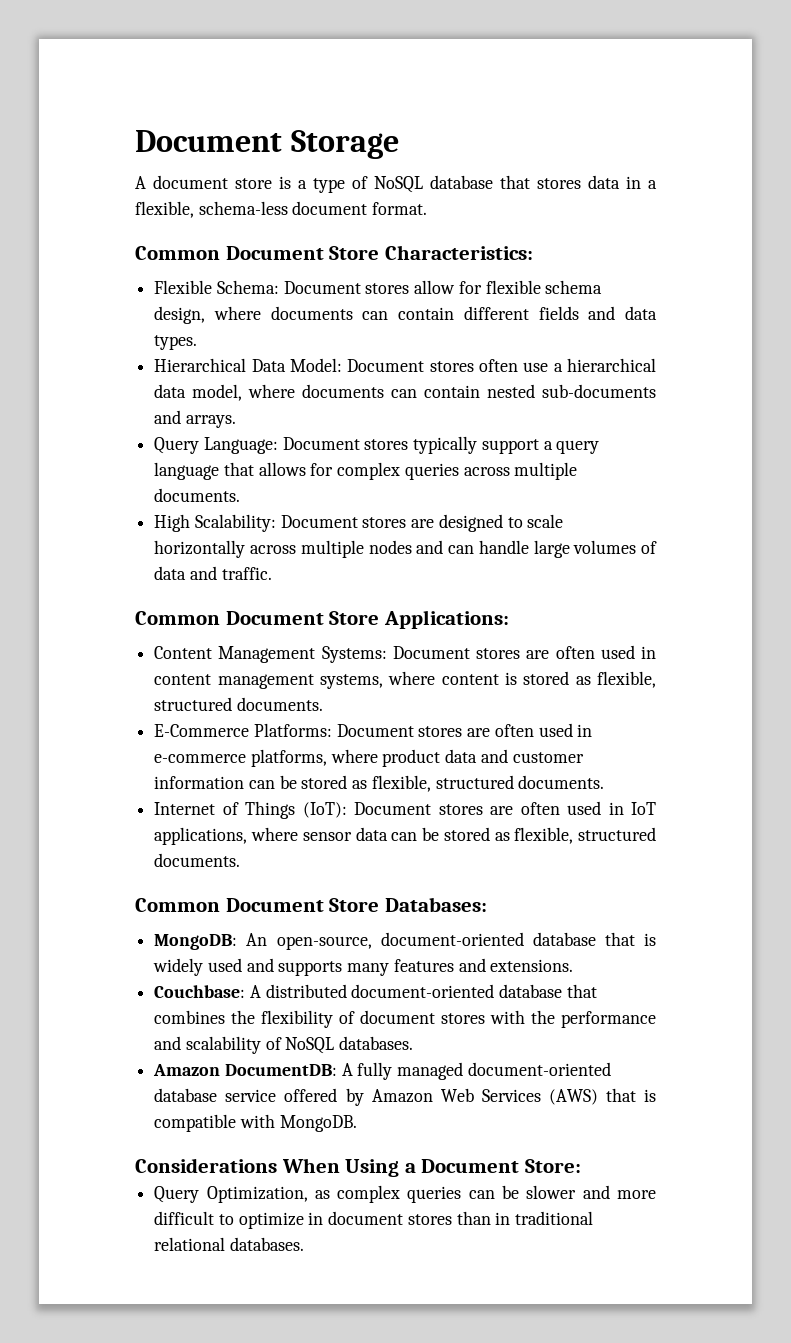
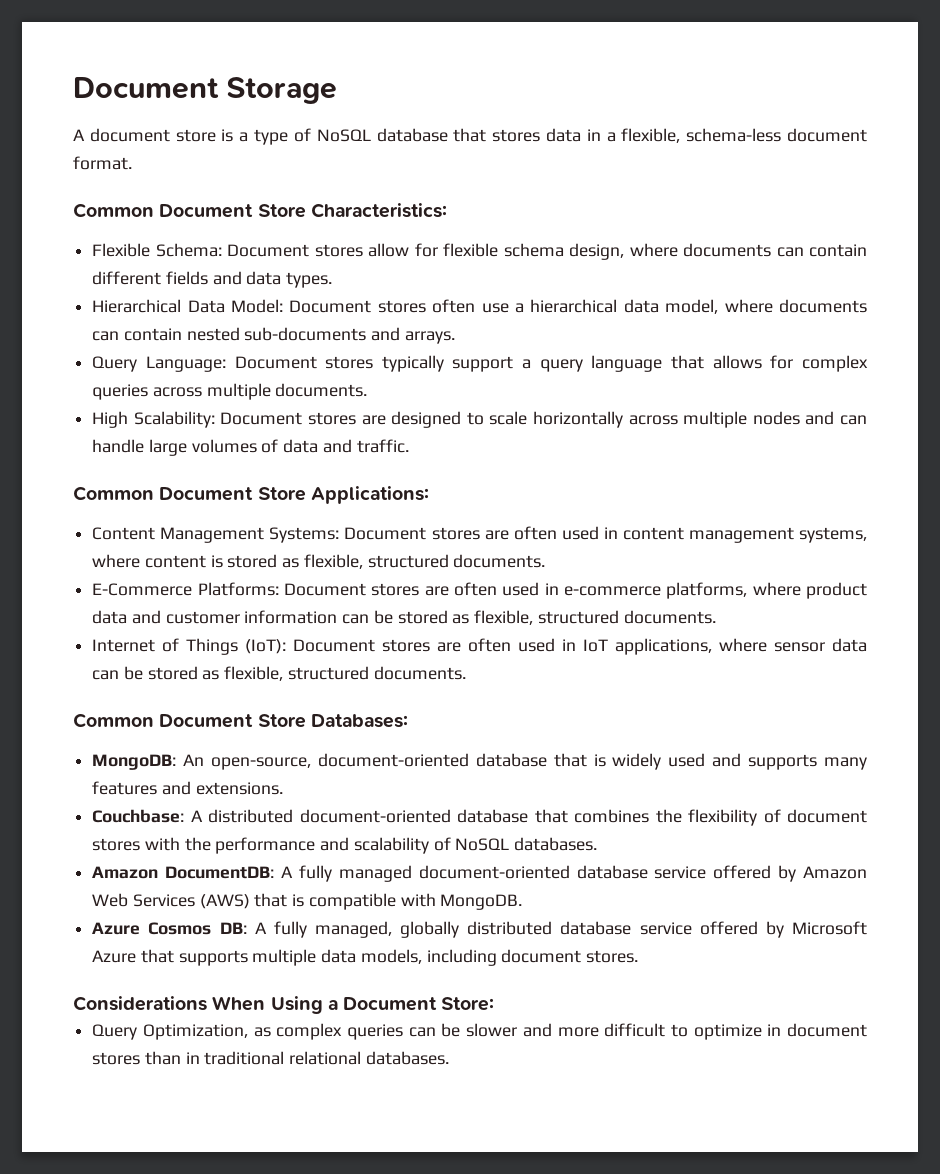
+ Azure Cosmos DB: A fully managed, globally distributed database service offered by Microsoft Azure that supports multiple data models, including document stores.

